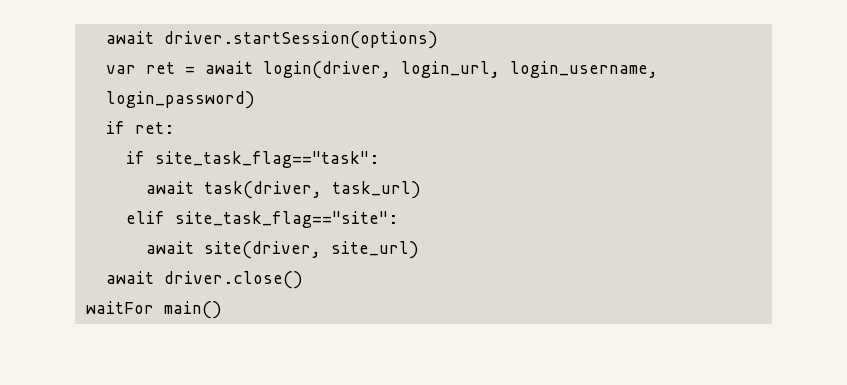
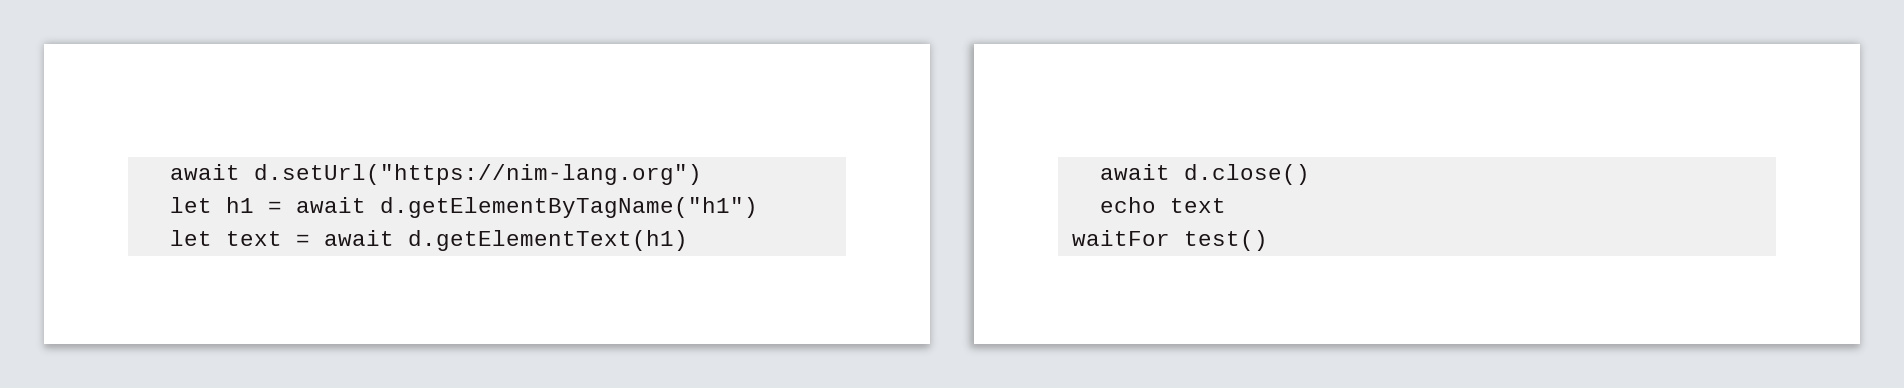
- await driver.startSession(options)
- var ret = await login(driver, login_url, login_username, login_password)
- if ret:
- if site_task_flag=="task":
- await task(driver, task_url)
- elif site_task_flag=="site":
- await site(driver, site_url)
- await driver.close()
+ await d.setUrl("https://nim-lang.org")
+ let h1 = await d.getElementByTagName("h1")
+ let text = await d.getElementText(h1)
+ await d.close()
+ echo text
- waitFor main()
+ waitFor test()

